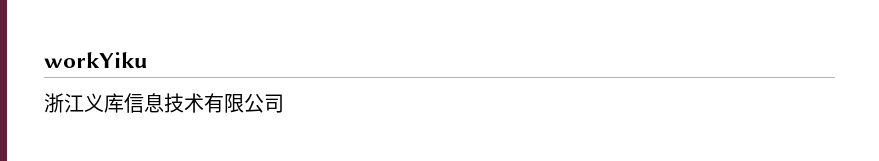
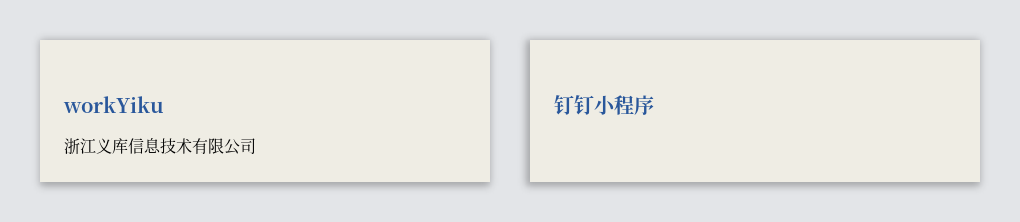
+ 钉钉小程序

